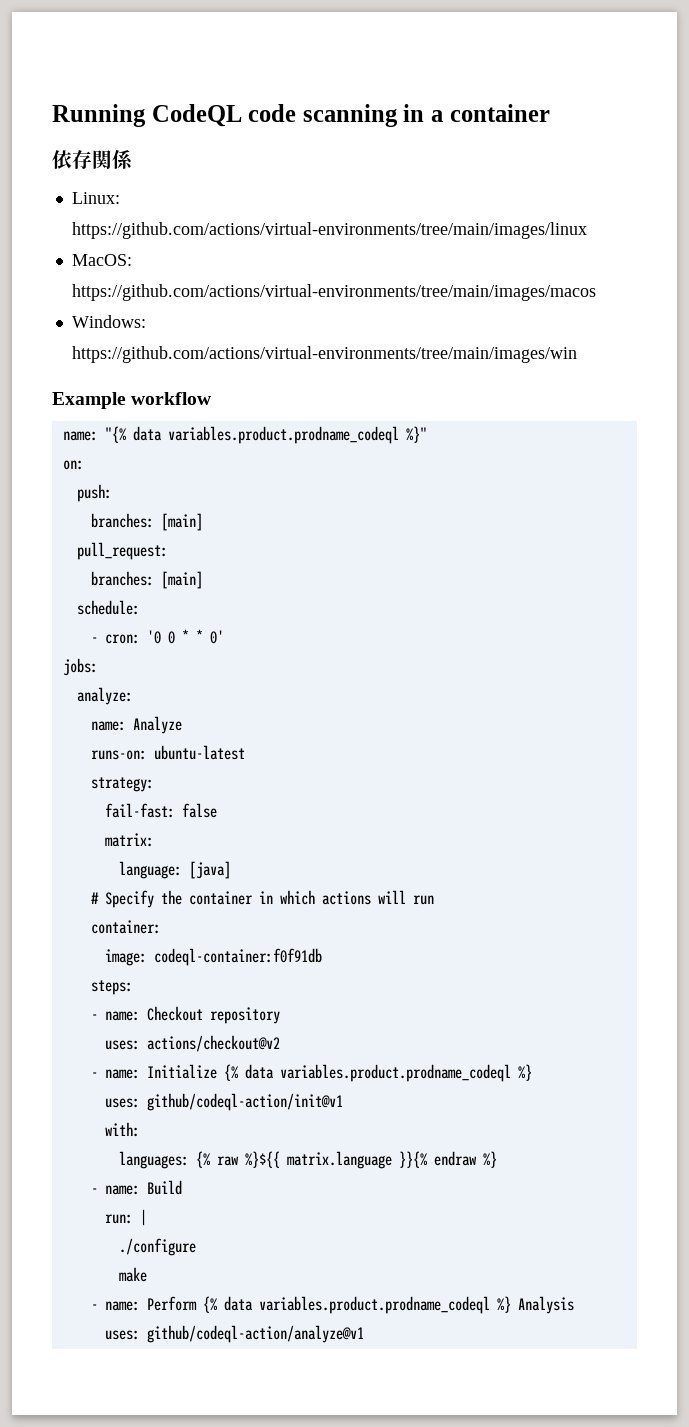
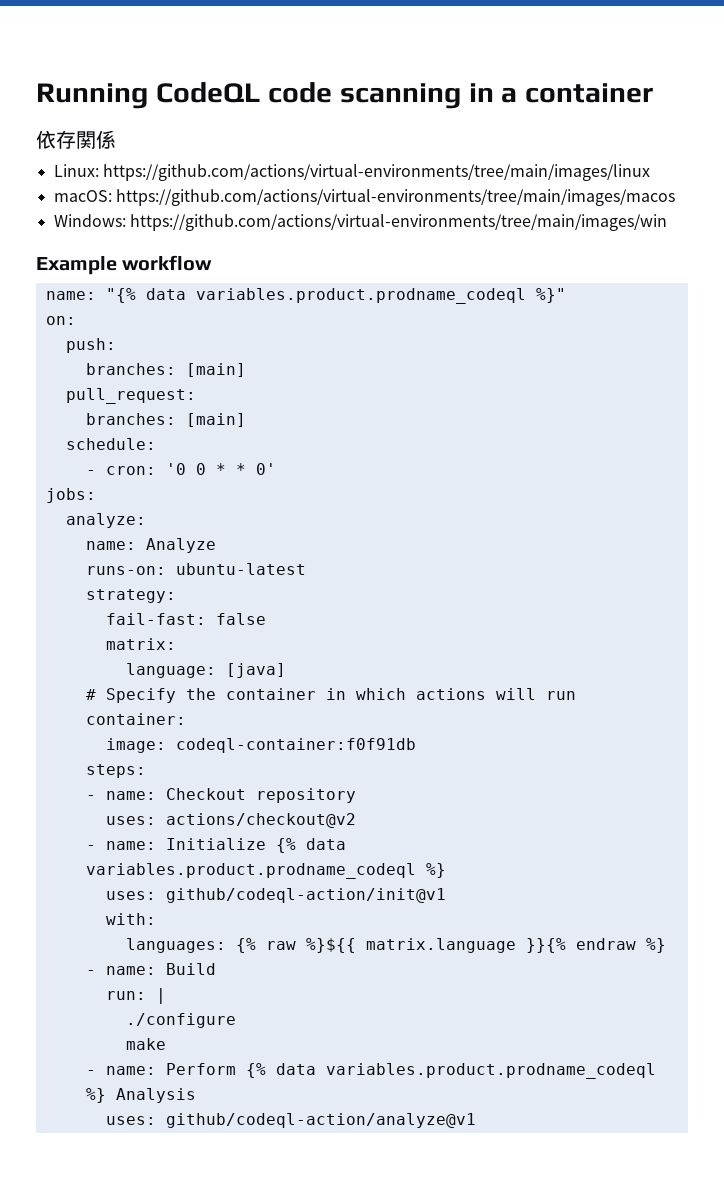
- MacOS: https://github.com/actions/virtual-environments/tree/main/images/macos
+ macOS: https://github.com/actions/virtual-environments/tree/main/images/macos

